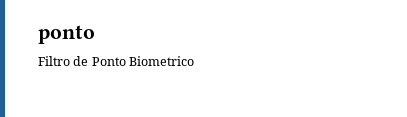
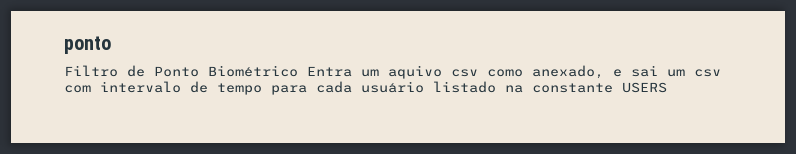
- Filtro de Ponto Biometrico
+ Filtro de Ponto Biométrico Entra um aquivo csv como anexado, e sai um csv com intervalo de tempo para cada usuário listado na constante USERS

